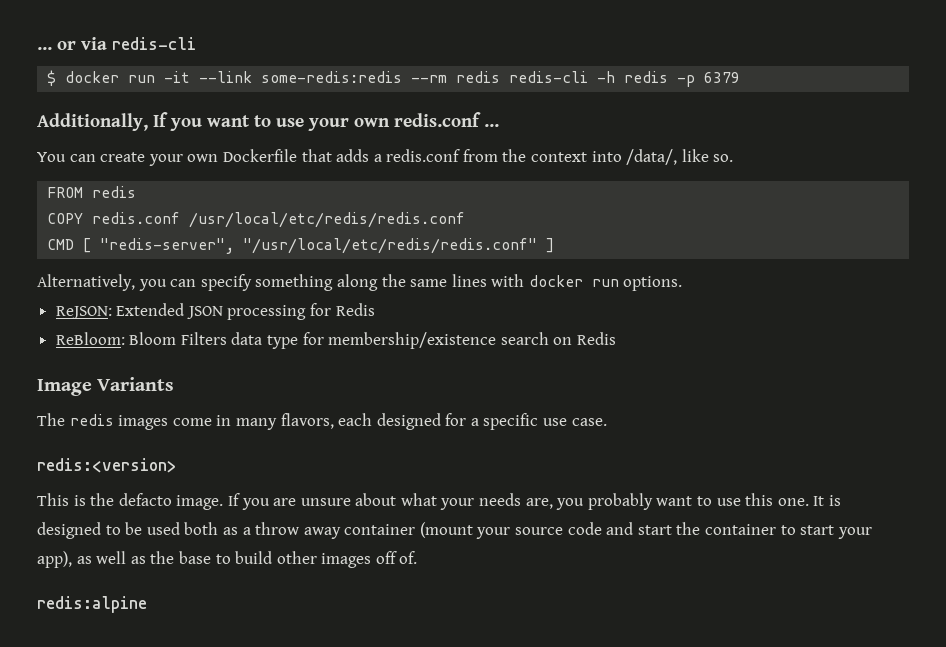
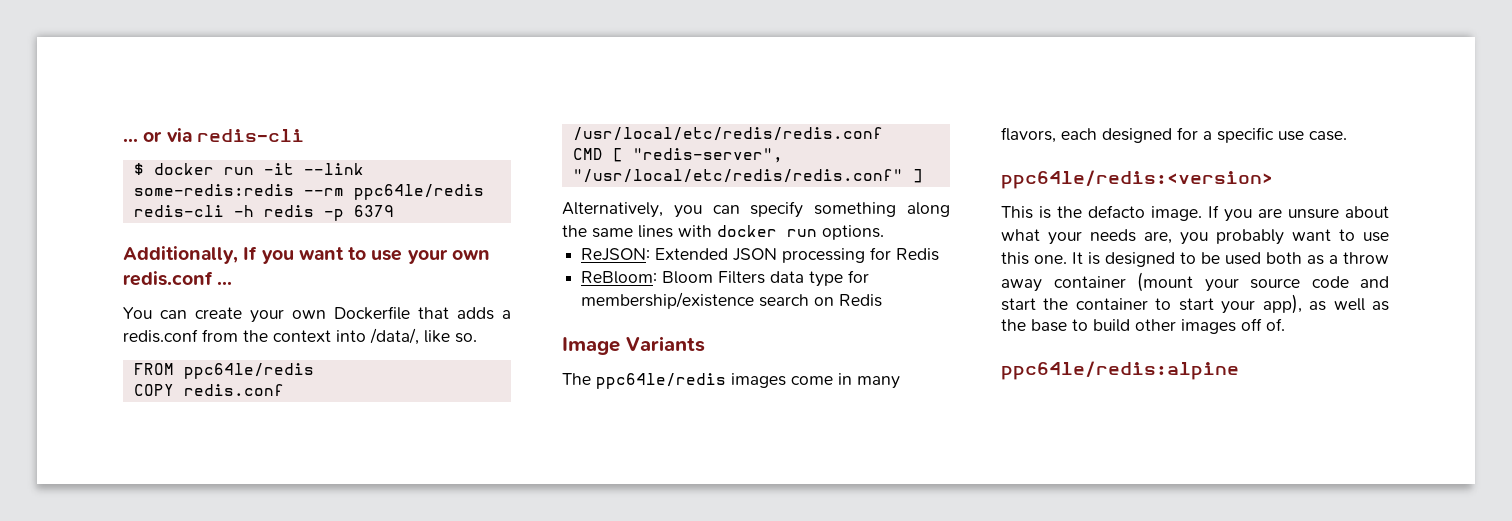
- $ docker run -it --link some-redis:redis --rm redis redis-cli -h redis -p 6379
+ $ docker run -it --link some-redis:redis --rm ppc64le/redis redis-cli -h redis -p 6379
- FROM redis
+ FROM ppc64le/redis
- The redis images come in many flavors, each designed for a specific use case.
+ The ppc64le/redis images come in many flavors, each designed for a specific use case.
- redis:<version>
+ ppc64le/redis:<version>
- redis:alpine
+ ppc64le/redis:alpine

